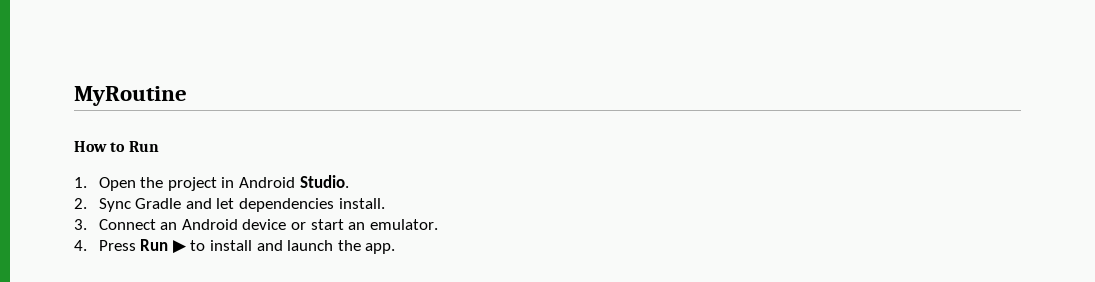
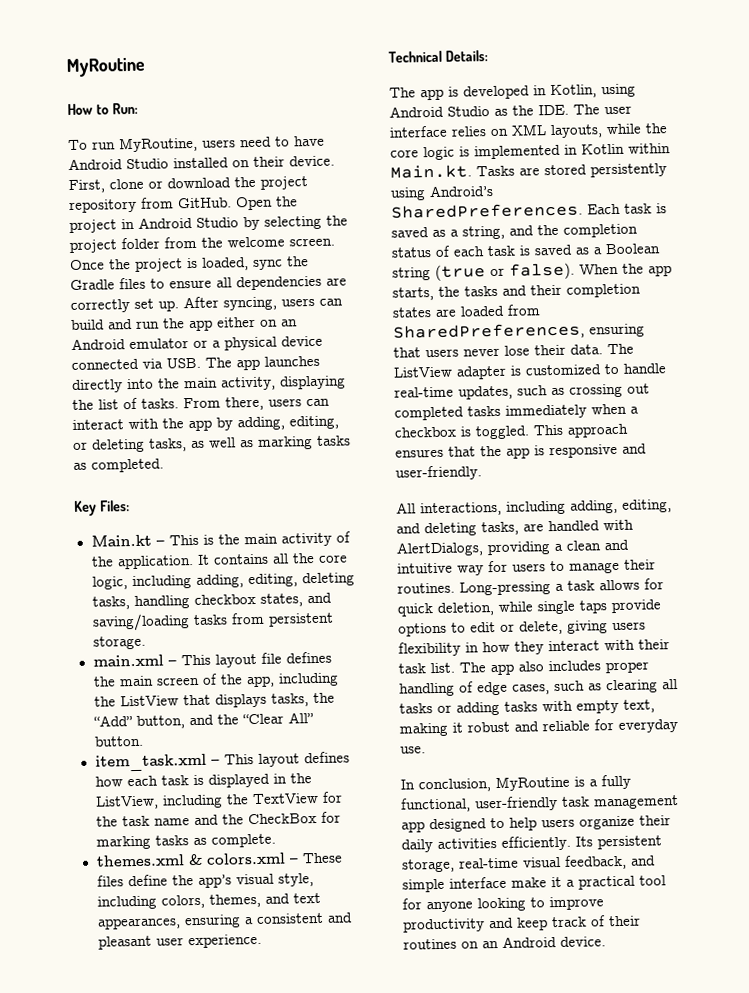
- How to Run
- 1. Open the project in Android Studio.
- 2. Sync Gradle and let dependencies install.
- 3. Connect an Android device or start an emulator.
- 4. Press Run ▶ to install and launch the app.
+ How to Run:
+ To run MyRoutine, users need to have Android Studio installed on their device. First, clone or download the project repository from GitHub. Open the project in Android Studio by selecting the project folder from the welcome screen. Once the project is loaded, sync the Gradle files to ensure all dependencies are correctly set up. After syncing, users can build and run the app either on an Android emulator or a physical device connected via USB. The app launches directly into the main activity, displaying the list of tasks. From there, users can interact with the app by adding, editing, or deleting tasks, as well as marking tasks as completed.
+ Key Files:
+ Main.kt – This is the main activity of the application. It contains all the core logic, including adding, editing, deleting tasks, handling checkbox states, and saving/loading tasks from persistent storage.
+ main.xml – This layout file defines the main screen of the app, including the ListView that displays tasks, the “Add” button, and the “Clear All” button.
+ item_task.xml – This layout defines how each task is displayed in the ListView, including the TextView for the task name and the CheckBox for marking tasks as complete.
+ themes.xml & colors.xml – These files define the app’s visual style, including colors, themes, and text appearances, ensuring a consistent and pleasant user experience.
+ Technical Details:
+ The app is developed in Kotlin, using Android Studio as the IDE. The user interface relies on XML layouts, while the core logic is implemented in Kotlin within Main.kt. Tasks are stored persistently using Android’s SharedPreferences. Each task is saved as a string, and the completion status of each task is saved as a Boolean string (true or false). When the app starts, the tasks and their completion states are loaded from SharedPreferences, ensuring that users never lose their data. The ListView adapter is customized to handle real-time updates, such as crossing out completed tasks immediately when a checkbox is toggled. This approach ensures that the app is responsive and user-friendly.
+ All interactions, including adding, editing, and deleting tasks, are handled with AlertDialogs, providing a clean and intuitive way for users to manage their routines. Long-pressing a task allows for quick deletion, while single taps provide options to edit or delete, giving users flexibility in how they interact with their task list. The app also includes proper handling of edge cases, such as clearing all tasks or adding tasks with empty text, making it robust and reliable for everyday use.
+ In conclusion, MyRoutine is a fully functional, user-friendly task management app designed to help users organize their daily activities efficiently. Its persistent storage, real-time visual feedback, and simple interface make it a practical tool for anyone looking to improve productivity and keep track of their routines on an Android device.

